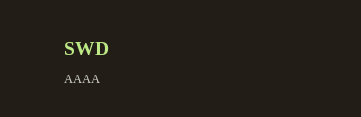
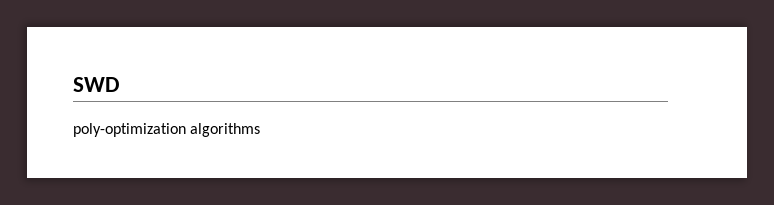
- AAAA
+ poly-optimization algorithms

